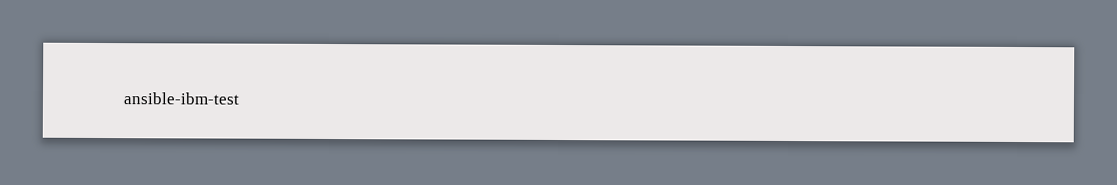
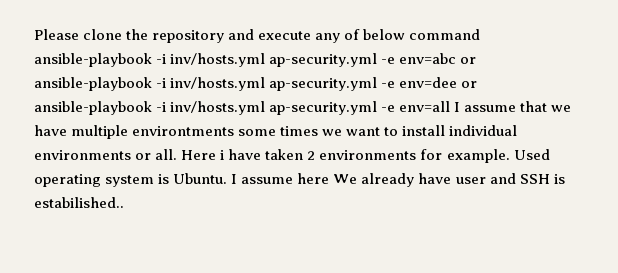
- ansible-ibm-test
+ Please clone the repository and execute any of below command ansible-playbook -i inv/hosts.yml ap-security.yml -e env=abc or ansible-playbook -i inv/hosts.yml ap-security.yml -e env=dee or ansible-playbook -i inv/hosts.yml ap-security.yml -e env=all I assume that we have multiple environtments some times we want to install individual environments or all. Here i have taken 2 environments for example. Used operating system is Ubuntu. I assume here We already have user and SSH is estabilished..

